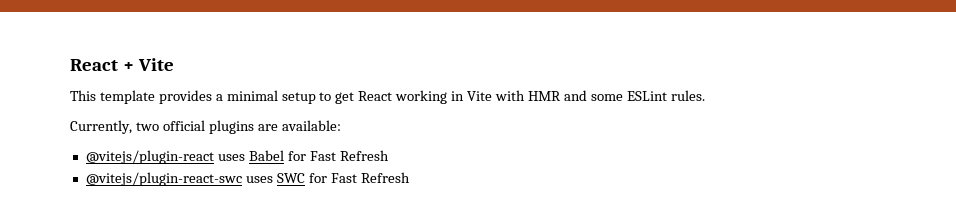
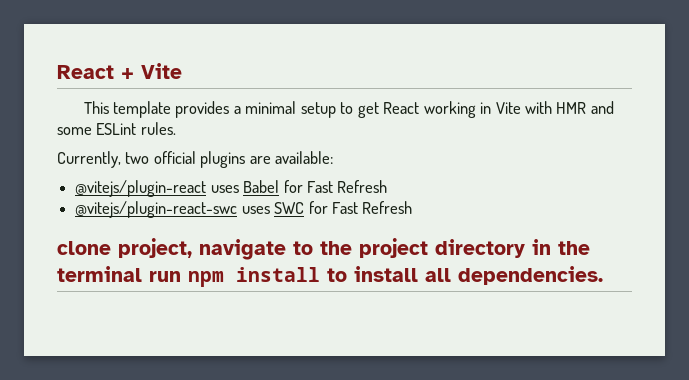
+ clone project, navigate to the project directory in the terminal run npm install to install all dependencies.

